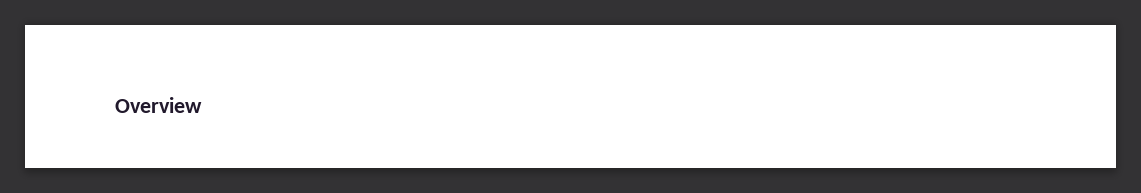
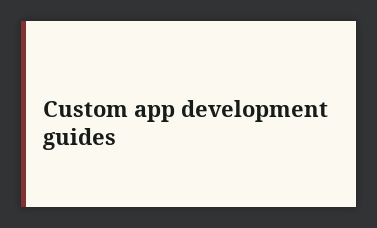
- Overview
+ Custom app development guides

